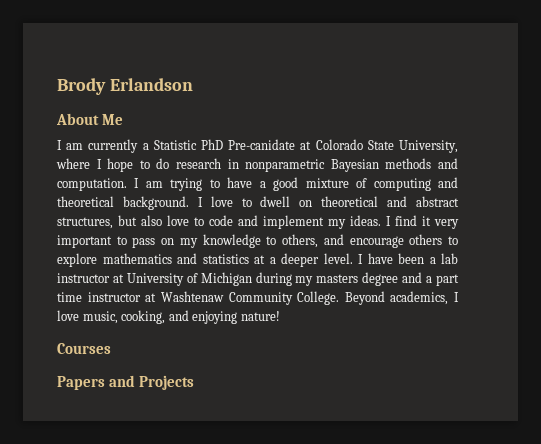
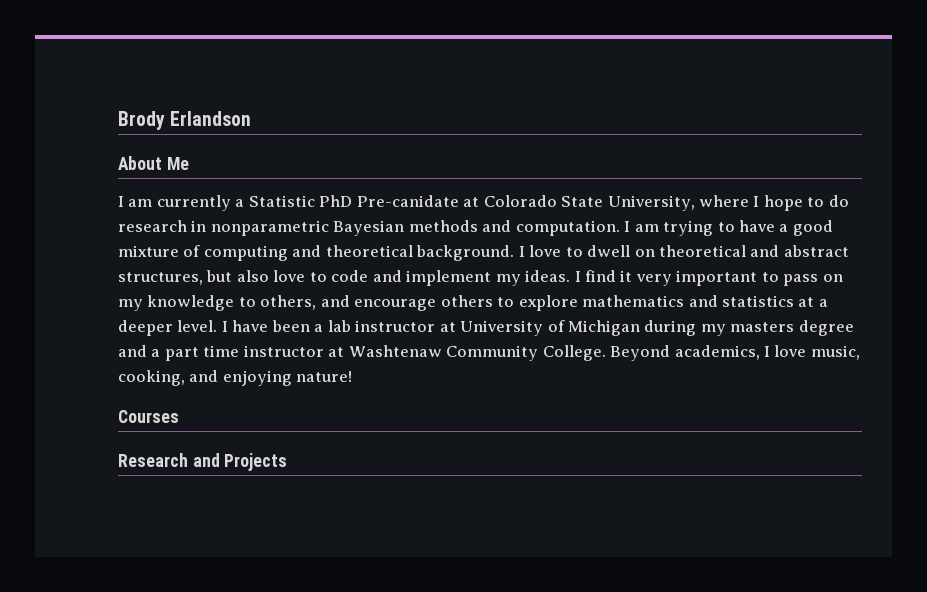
- Papers and Projects
+ Research and Projects

